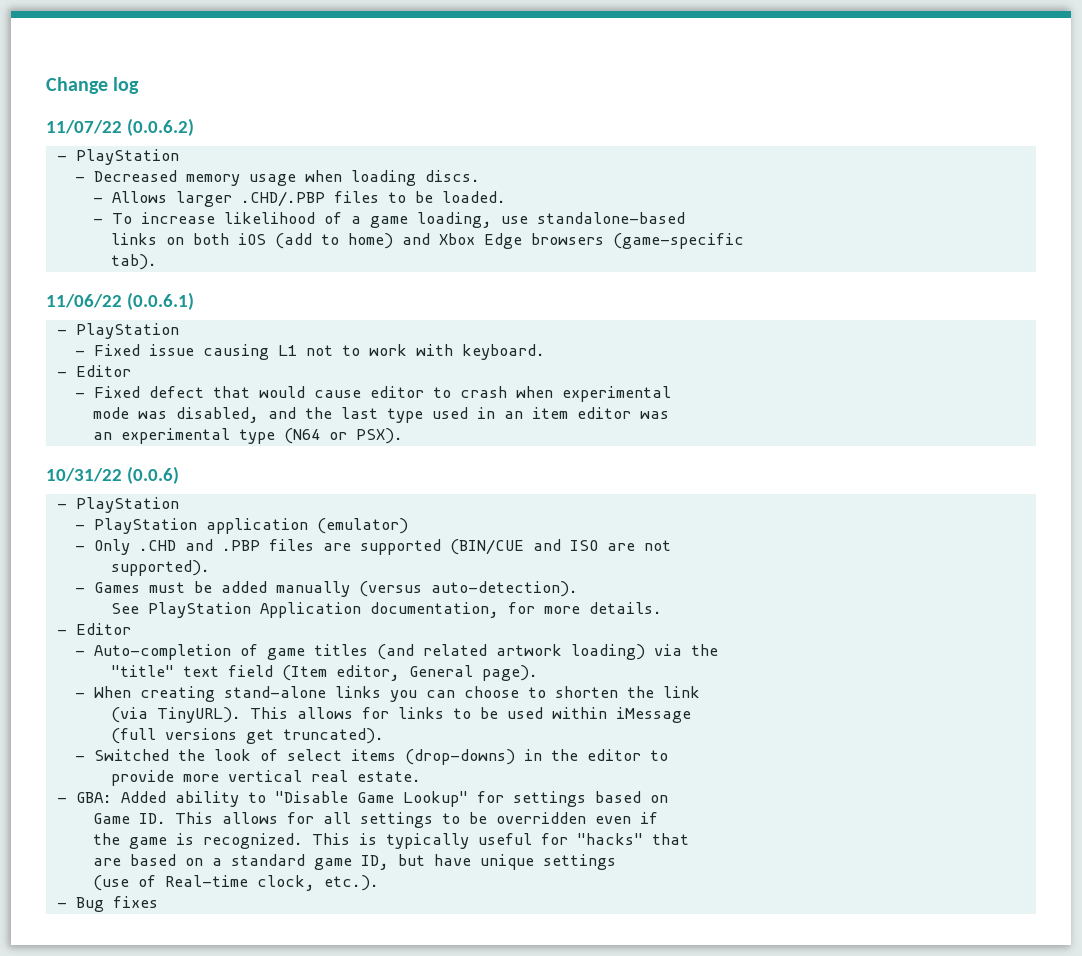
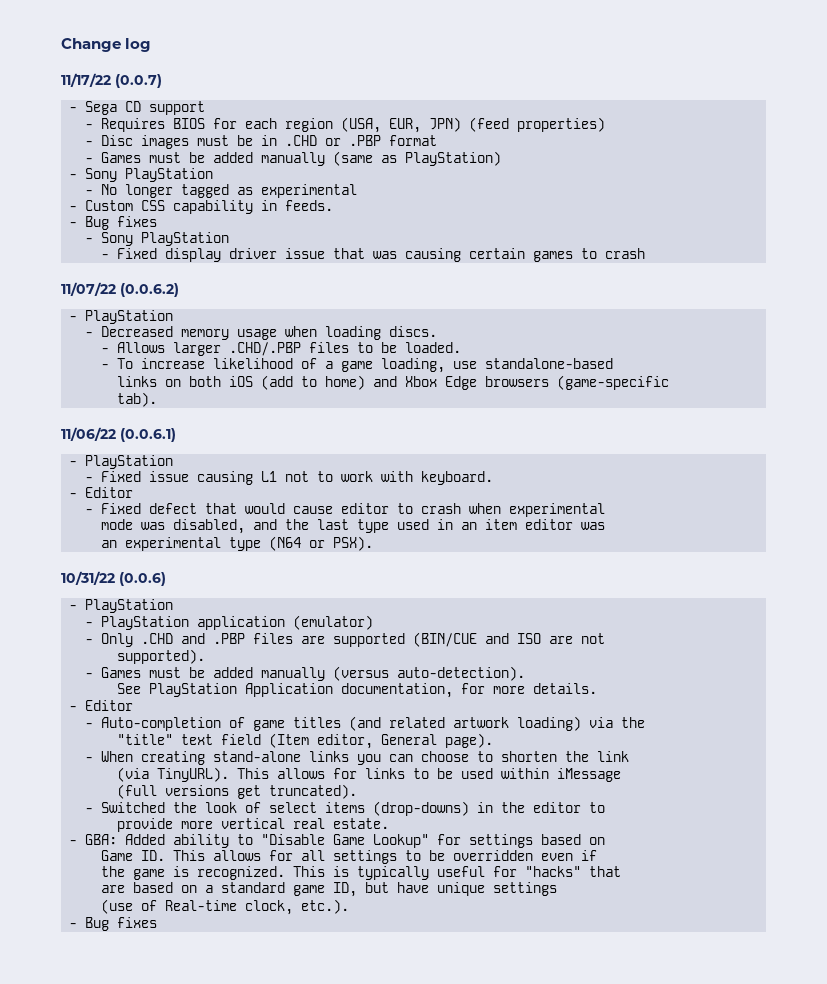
+ 11/17/22 (0.0.7)
+ - Sega CD support
+ - Requires BIOS for each region (USA, EUR, JPN) (feed properties)
+ - Disc images must be in .CHD or .PBP format
+ - Games must be added manually (same as PlayStation)
+ - Sony PlayStation
+ - No longer tagged as experimental
+ - Custom CSS capability in feeds.
+ - Bug fixes
+ - Sony PlayStation
+ - Fixed display driver issue that was causing certain games to crash

